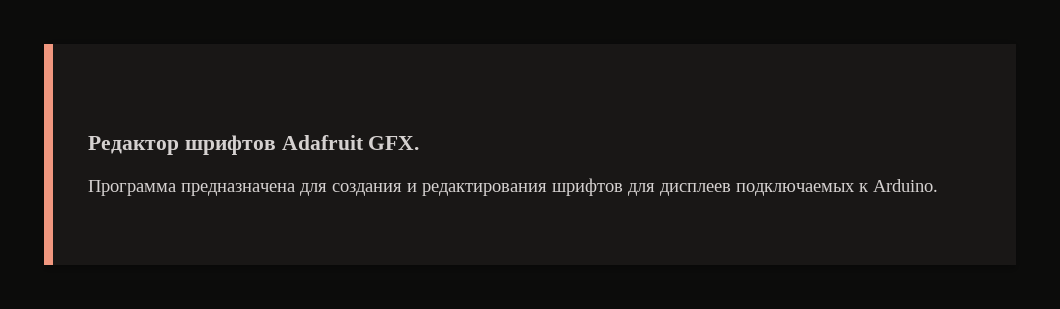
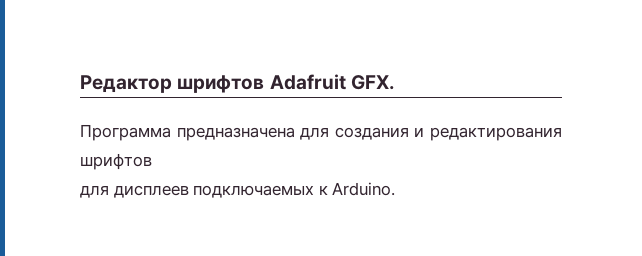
- Программа предназначена для создания и редактирования шрифтов для дисплеев подключаемых к Arduino.
+ Программа предназначена для создания и редактирования шрифтов
+ для дисплеев подключаемых к Arduino.

